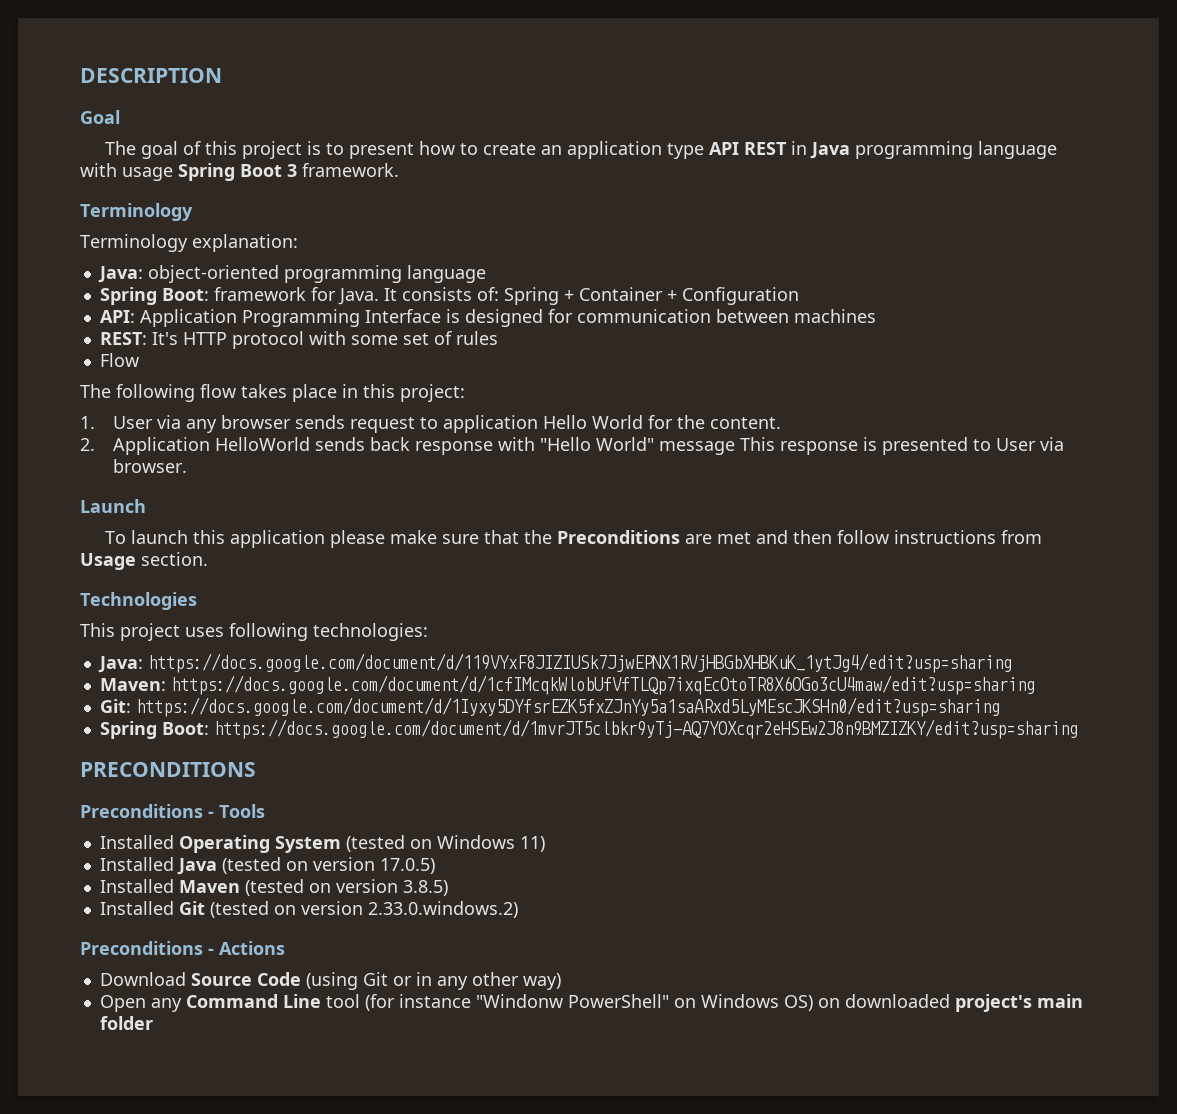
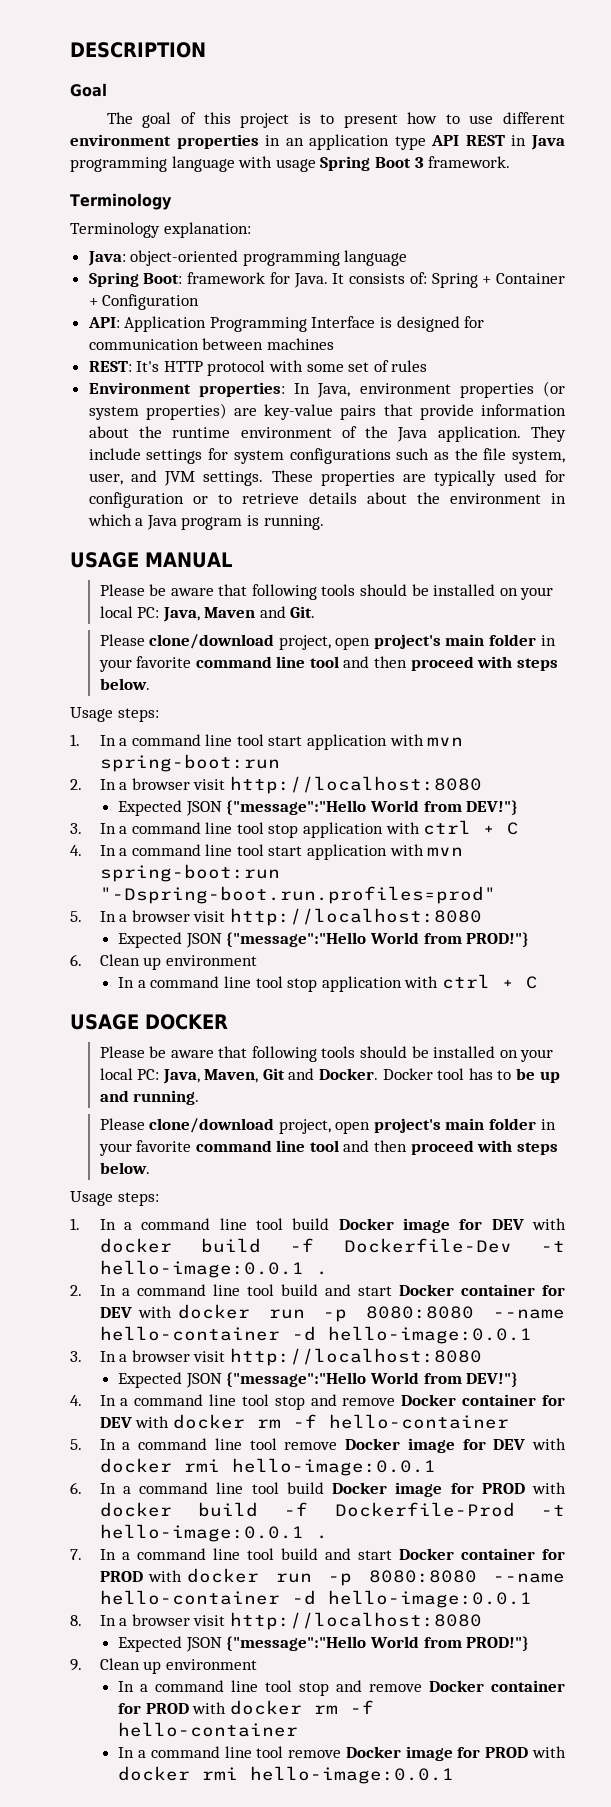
- The goal of this project is to present how to create an application type API REST in Java programming language with usage Spring Boot 3 framework.
+ The goal of this project is to present how to use different environment properties in an application type API REST in Java programming language with usage Spring Boot 3 framework.
- Flow
- The following flow takes place in this project:
- 1. User via any browser sends request to application Hello World for the content.
- 2. Application HelloWorld sends back response with "Hello World" message This response is presented to User via browser.
- Launch
- To launch this application please make sure that the Preconditions are met and then follow instructions from Usage section.
- Technologies
- This project uses following technologies:
- Java: https://docs.google.com/document/d/119VYxF8JIZIUSk7JjwEPNX1RVjHBGbXHBKuK_1ytJg4/edit?usp=sharing
- Maven: https://docs.google.com/document/d/1cfIMcqkWlobUfVfTLQp7ixqEcOtoTR8X6OGo3cU4maw/edit?usp=sharing
- Git: https://docs.google.com/document/d/1Iyxy5DYfsrEZK5fxZJnYy5a1saARxd5LyMEscJKSHn0/edit?usp=sharing
- Spring Boot: https://docs.google.com/document/d/1mvrJT5clbkr9yTj-AQ7YOXcqr2eHSEw2J8n9BMZIZKY/edit?usp=sharing
- PRECONDITIONS
- Preconditions - Tools
- Installed Operating System (tested on Windows 11)
- Installed Java (tested on version 17.0.5)
- Installed Maven (tested on version 3.8.5)
- Installed Git (tested on version 2.33.0.windows.2)
- Preconditions - Actions
- Download Source Code (using Git or in any other way)
- Open any Command Line tool (for instance "Windonw PowerShell" on Windows OS) on downloaded project's main folder
+ Environment properties: In Java, environment properties (or system properties) are key-value pairs that provide information about the runtime environment of the Java application. They include settings for system configurations such as the file system, user, and JVM settings. These properties are typically used for configuration or to retrieve details about the environment in which a Java program is running.
+ USAGE MANUAL
+ Please be aware that following tools should be installed on your local PC: Java, Maven and Git.
+ Please clone/download project, open project's main folder in your favorite command line tool and then proceed with steps below.
+ Usage steps:
+ 1. In a command line tool start application with mvn spring-boot:run
+ 2. In a browser visit http://localhost:8080
+ Expected JSON {"message":"Hello World from DEV!"}
+ 3. In a command line tool stop application with ctrl + C
+ 4. In a command line tool start application with mvn spring-boot:run "-Dspring-boot.run.profiles=prod"
+ 5. In a browser visit http://localhost:8080
+ Expected JSON {"message":"Hello World from PROD!"}
+ 6. Clean up environment
+ In a command line tool stop application with ctrl + C
+ USAGE DOCKER
+ Please be aware that following tools should be installed on your local PC: Java, Maven, Git and Docker. Docker tool has to be up and running.
+ Please clone/download project, open project's main folder in your favorite command line tool and then proceed with steps below.
+ Usage steps:
+ 1. In a command line tool build Docker image for DEV with docker build -f Dockerfile-Dev -t hello-image:0.0.1 .
+ 2. In a command line tool build and start Docker container for DEV with docker run -p 8080:8080 --name hello-container -d hello-image:0.0.1
+ 3. In a browser visit http://localhost:8080
+ Expected JSON {"message":"Hello World from DEV!"}
+ 4. In a command line tool stop and remove Docker container for DEV with docker rm -f hello-container
+ 5. In a command line tool remove Docker image for DEV with docker rmi hello-image:0.0.1
+ 6. In a command line tool build Docker image for PROD with docker build -f Dockerfile-Prod -t hello-image:0.0.1 .
+ 7. In a command line tool build and start Docker container for PROD with docker run -p 8080:8080 --name hello-container -d hello-image:0.0.1
+ 8. In a browser visit http://localhost:8080
+ Expected JSON {"message":"Hello World from PROD!"}
+ 9. Clean up environment
+ In a command line tool stop and remove Docker container for PROD with docker rm -f hello-container
+ In a command line tool remove Docker image for PROD with docker rmi hello-image:0.0.1

